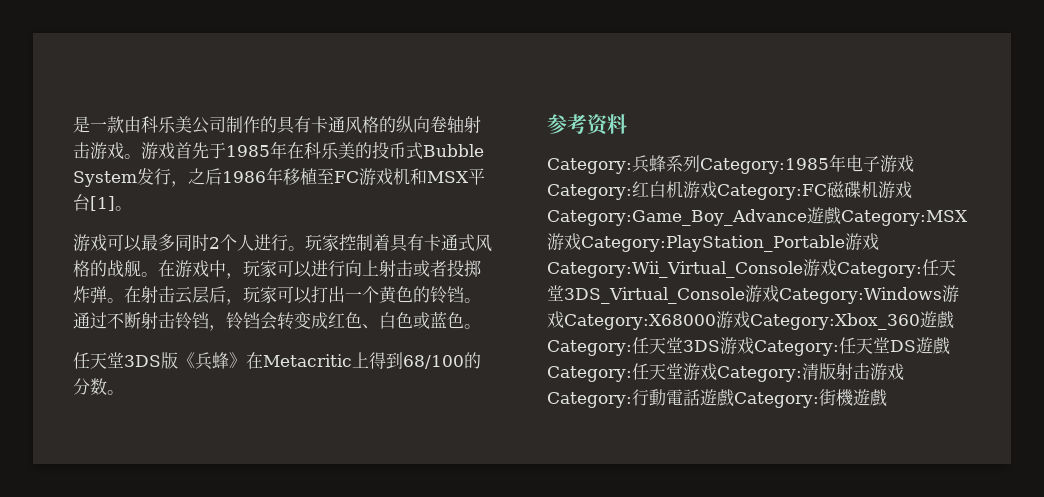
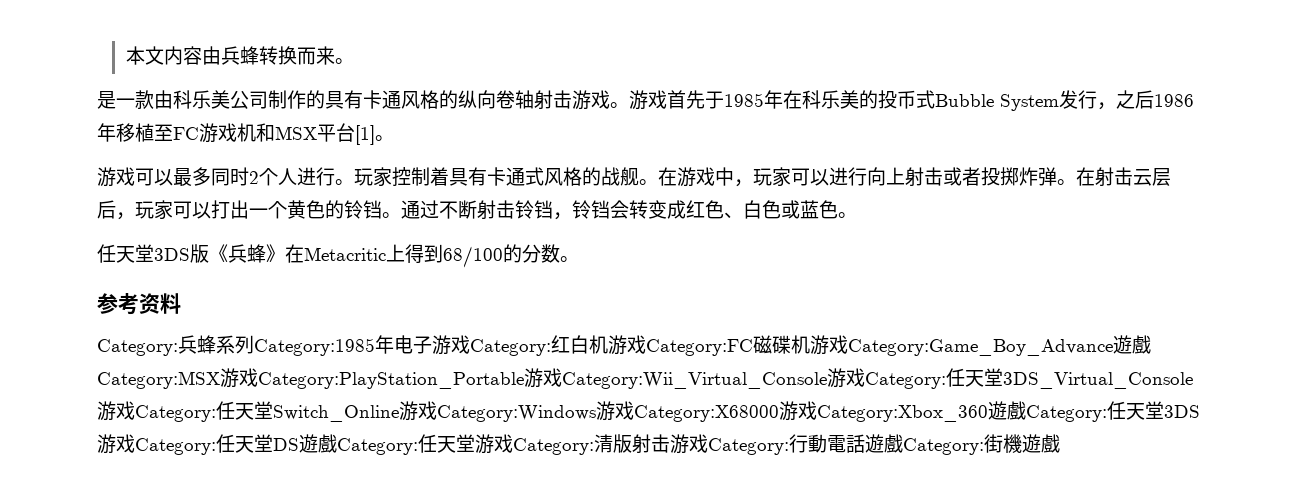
+ 本文内容由兵蜂转换而来。
- Category:兵蜂系列Category:1985年电子游戏Category:红白机游戏Category:FC磁碟机游戏Category:Game_Boy_Advance遊戲Category:MSX游戏Category:PlayStation_Portable游戏Category:Wii_Virtual_Console游戏Category:任天堂3DS_Virtual_Console游戏Category:Windows游戏Category:X68000游戏Category:Xbox_360遊戲Category:任天堂3DS游戏Category:任天堂DS遊戲Category:任天堂游戏Category:清版射击游戏Category:行動電話遊戲Category:街機遊戲
+ Category:兵蜂系列Category:1985年电子游戏Category:红白机游戏Category:FC磁碟机游戏Category:Game_Boy_Advance遊戲Category:MSX游戏Category:PlayStation_Portable游戏Category:Wii_Virtual_Console游戏Category:任天堂3DS_Virtual_Console游戏Category:任天堂Switch_Online游戏Category:Windows游戏Category:X68000游戏Category:Xbox_360遊戲Category:任天堂3DS游戏Category:任天堂DS遊戲Category:任天堂游戏Category:清版射击游戏Category:行動電話遊戲Category:街機遊戲

